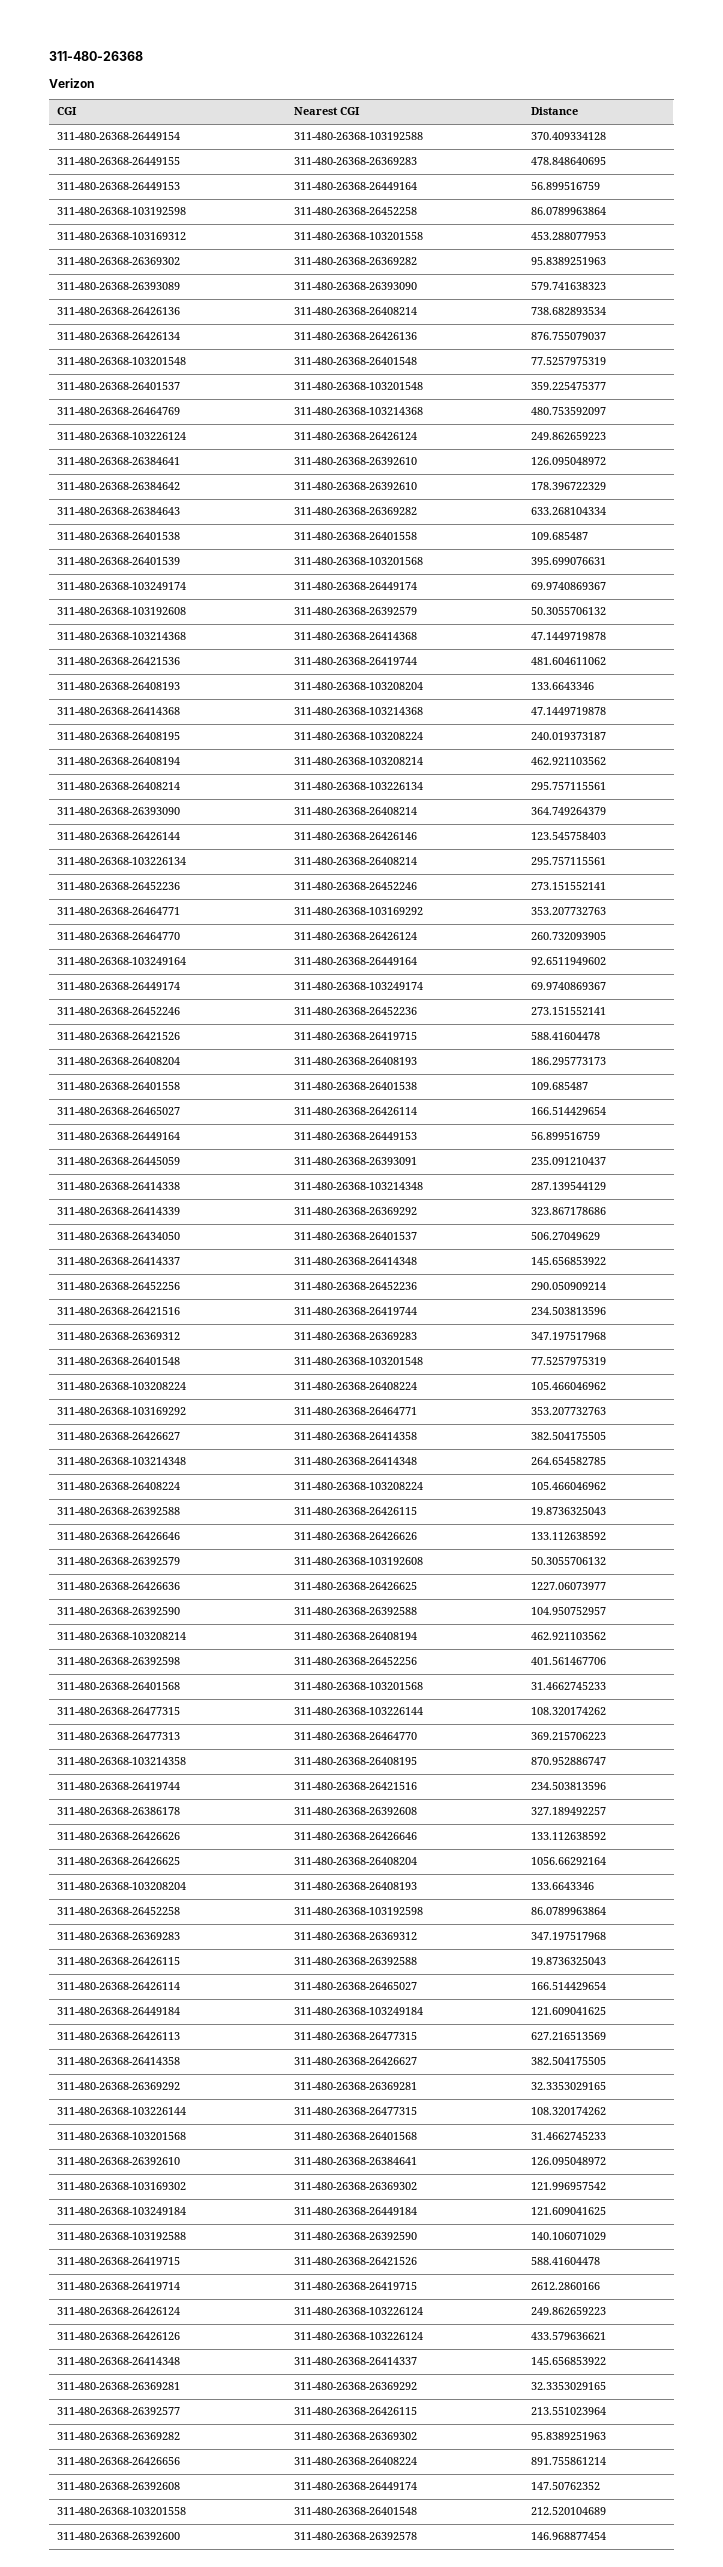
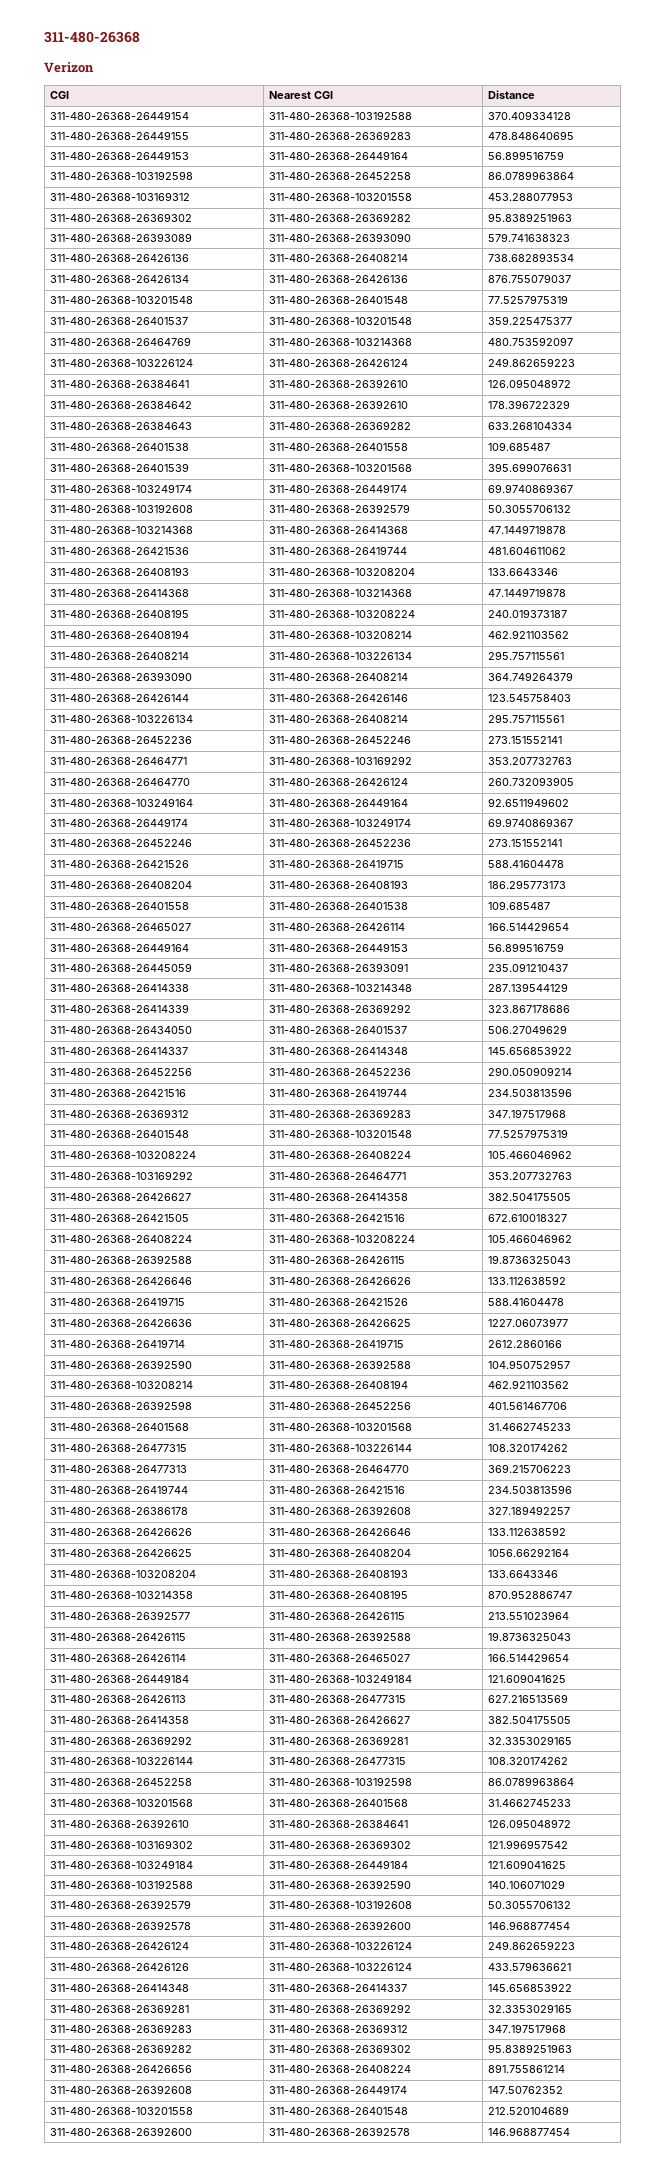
- 311-480-26368-103214348 | 311-480-26368-26414348 | 264.654582785
+ 311-480-26368-26421505 | 311-480-26368-26421516 | 672.610018327
- 311-480-26368-26392579 | 311-480-26368-103192608 | 50.3055706132
+ 311-480-26368-26419715 | 311-480-26368-26421526 | 588.41604478
+ 311-480-26368-26419714 | 311-480-26368-26419715 | 2612.2860166
- 311-480-26368-103214358 | 311-480-26368-26408195 | 870.952886747
- 311-480-26368-26452258 | 311-480-26368-103192598 | 86.0789963864
- 311-480-26368-26369283 | 311-480-26368-26369312 | 347.197517968
+ 311-480-26368-103214358 | 311-480-26368-26408195 | 870.952886747
+ 311-480-26368-26392577 | 311-480-26368-26426115 | 213.551023964
+ 311-480-26368-26452258 | 311-480-26368-103192598 | 86.0789963864
- 311-480-26368-26419715 | 311-480-26368-26421526 | 588.41604478
- 311-480-26368-26419714 | 311-480-26368-26419715 | 2612.2860166
+ 311-480-26368-26392579 | 311-480-26368-103192608 | 50.3055706132
+ 311-480-26368-26392578 | 311-480-26368-26392600 | 146.968877454
- 311-480-26368-26392577 | 311-480-26368-26426115 | 213.551023964
+ 311-480-26368-26369283 | 311-480-26368-26369312 | 347.197517968

